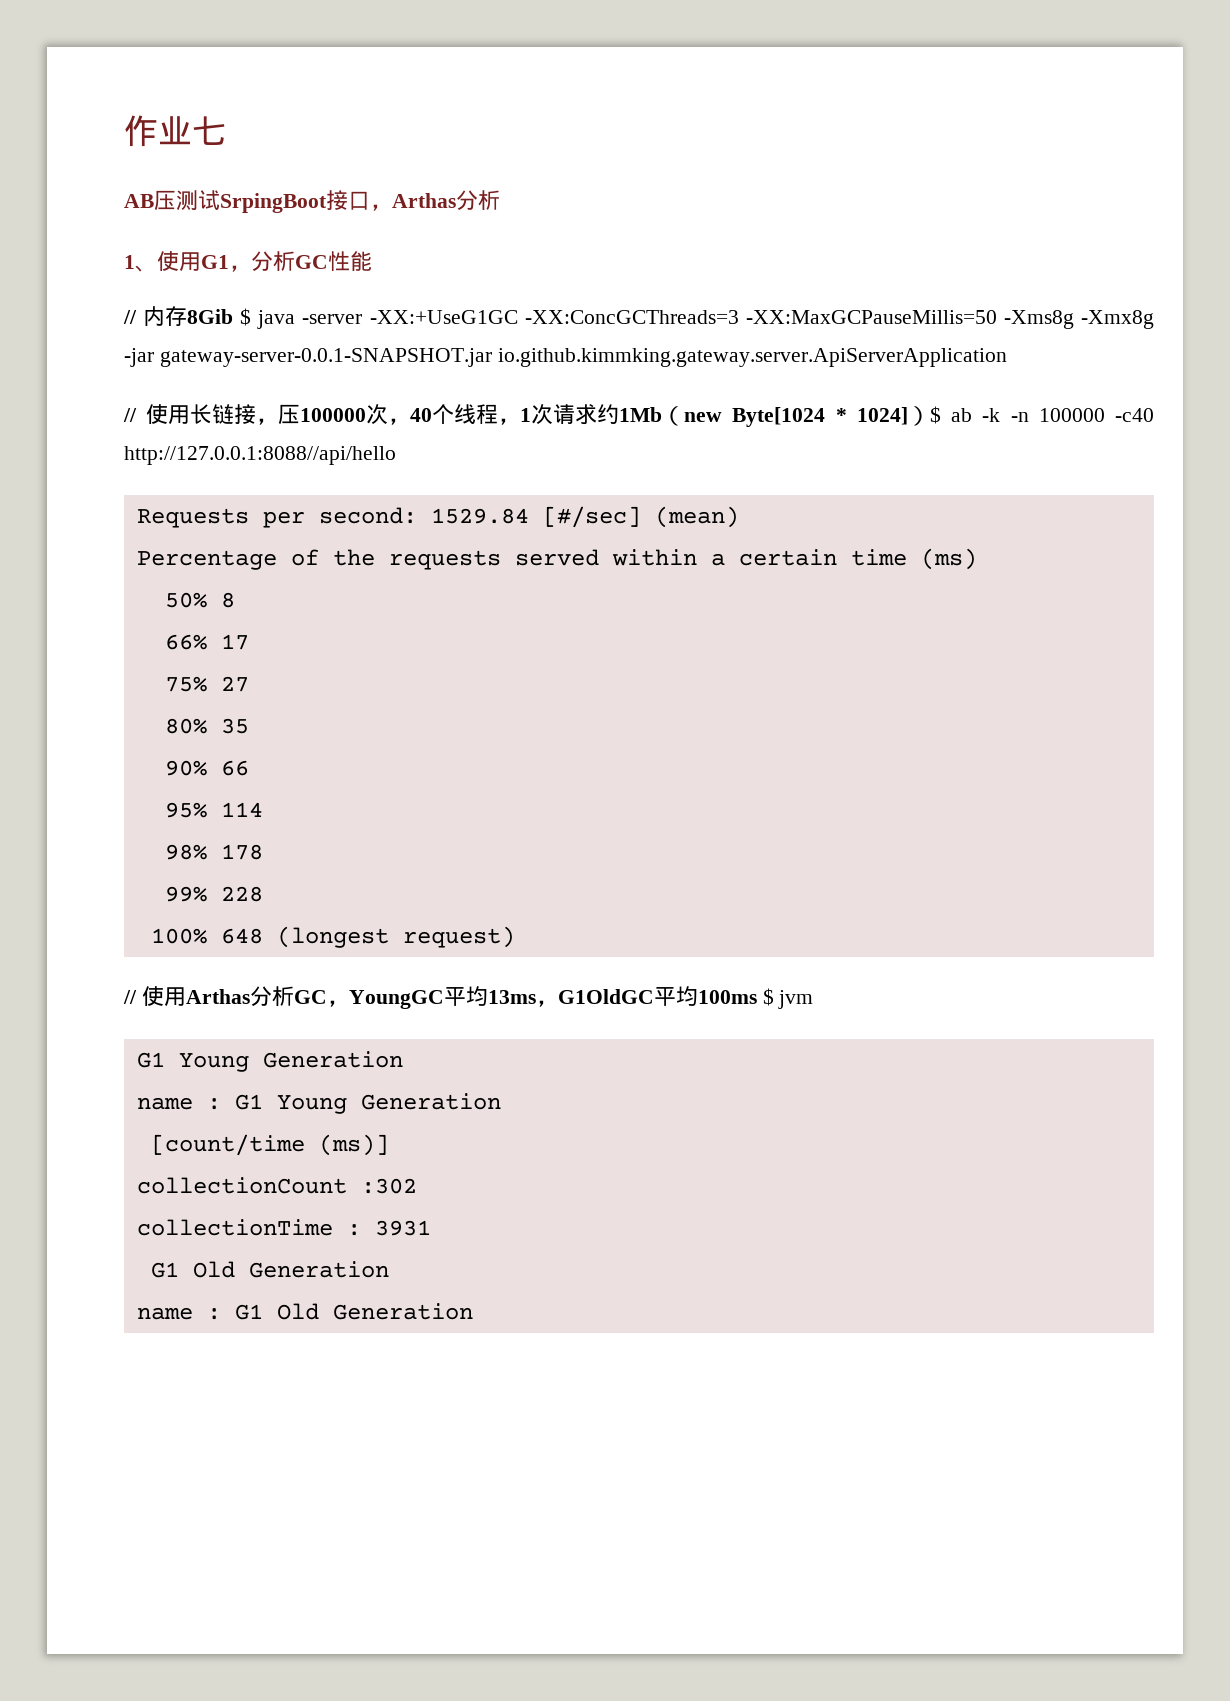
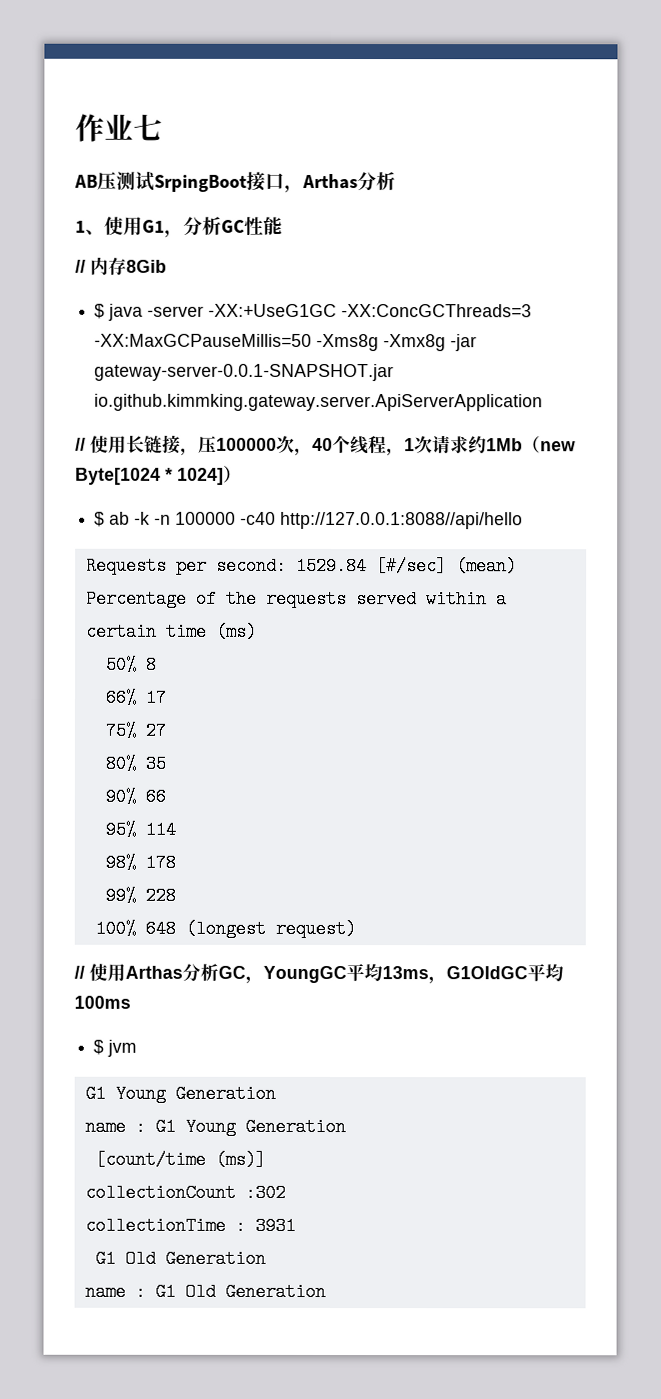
- // 内存8Gib $ java -server -XX:+UseG1GC -XX:ConcGCThreads=3 -XX:MaxGCPauseMillis=50 -Xms8g -Xmx8g -jar gateway-server-0.0.1-SNAPSHOT.jar io.github.kimmking.gateway.server.ApiServerApplication
+ // 内存8Gib
+ $ java -server -XX:+UseG1GC -XX:ConcGCThreads=3 -XX:MaxGCPauseMillis=50 -Xms8g -Xmx8g -jar gateway-server-0.0.1-SNAPSHOT.jar io.github.kimmking.gateway.server.ApiServerApplication
- // 使用长链接，压100000次，40个线程，1次请求约1Mb（new Byte[1024 * 1024]）$ ab -k -n 100000 -c40 http://127.0.0.1:8088//api/hello
+ // 使用长链接，压100000次，40个线程，1次请求约1Mb（new Byte[1024 * 1024]）
+ $ ab -k -n 100000 -c40 http://127.0.0.1:8088//api/hello
- // 使用Arthas分析GC，YoungGC平均13ms，G1OldGC平均100ms $ jvm
+ // 使用Arthas分析GC，YoungGC平均13ms，G1OldGC平均100ms
+ $ jvm

